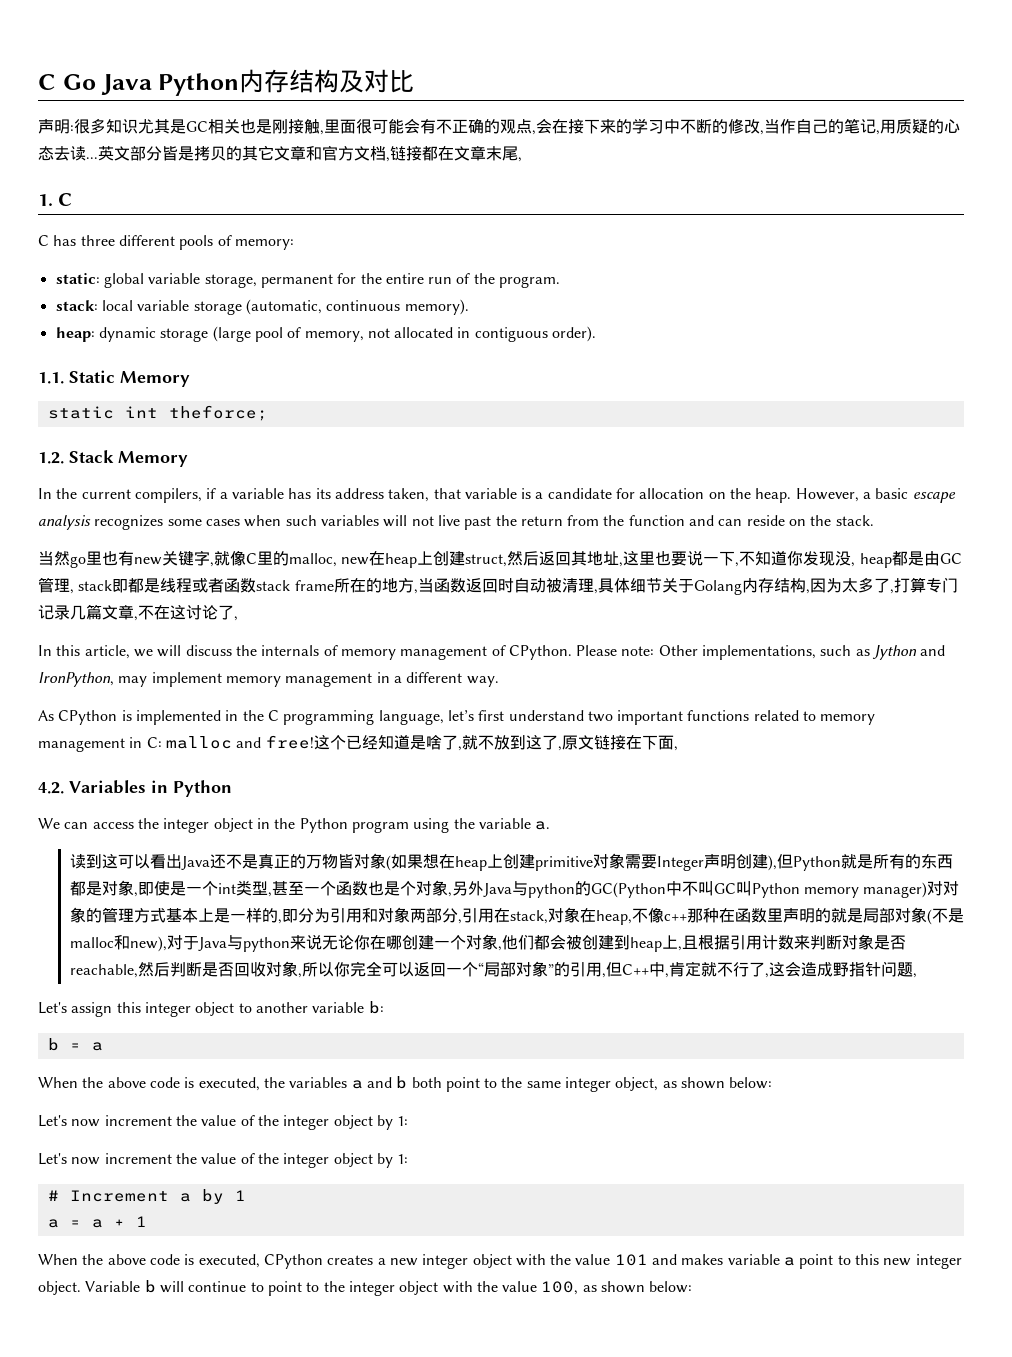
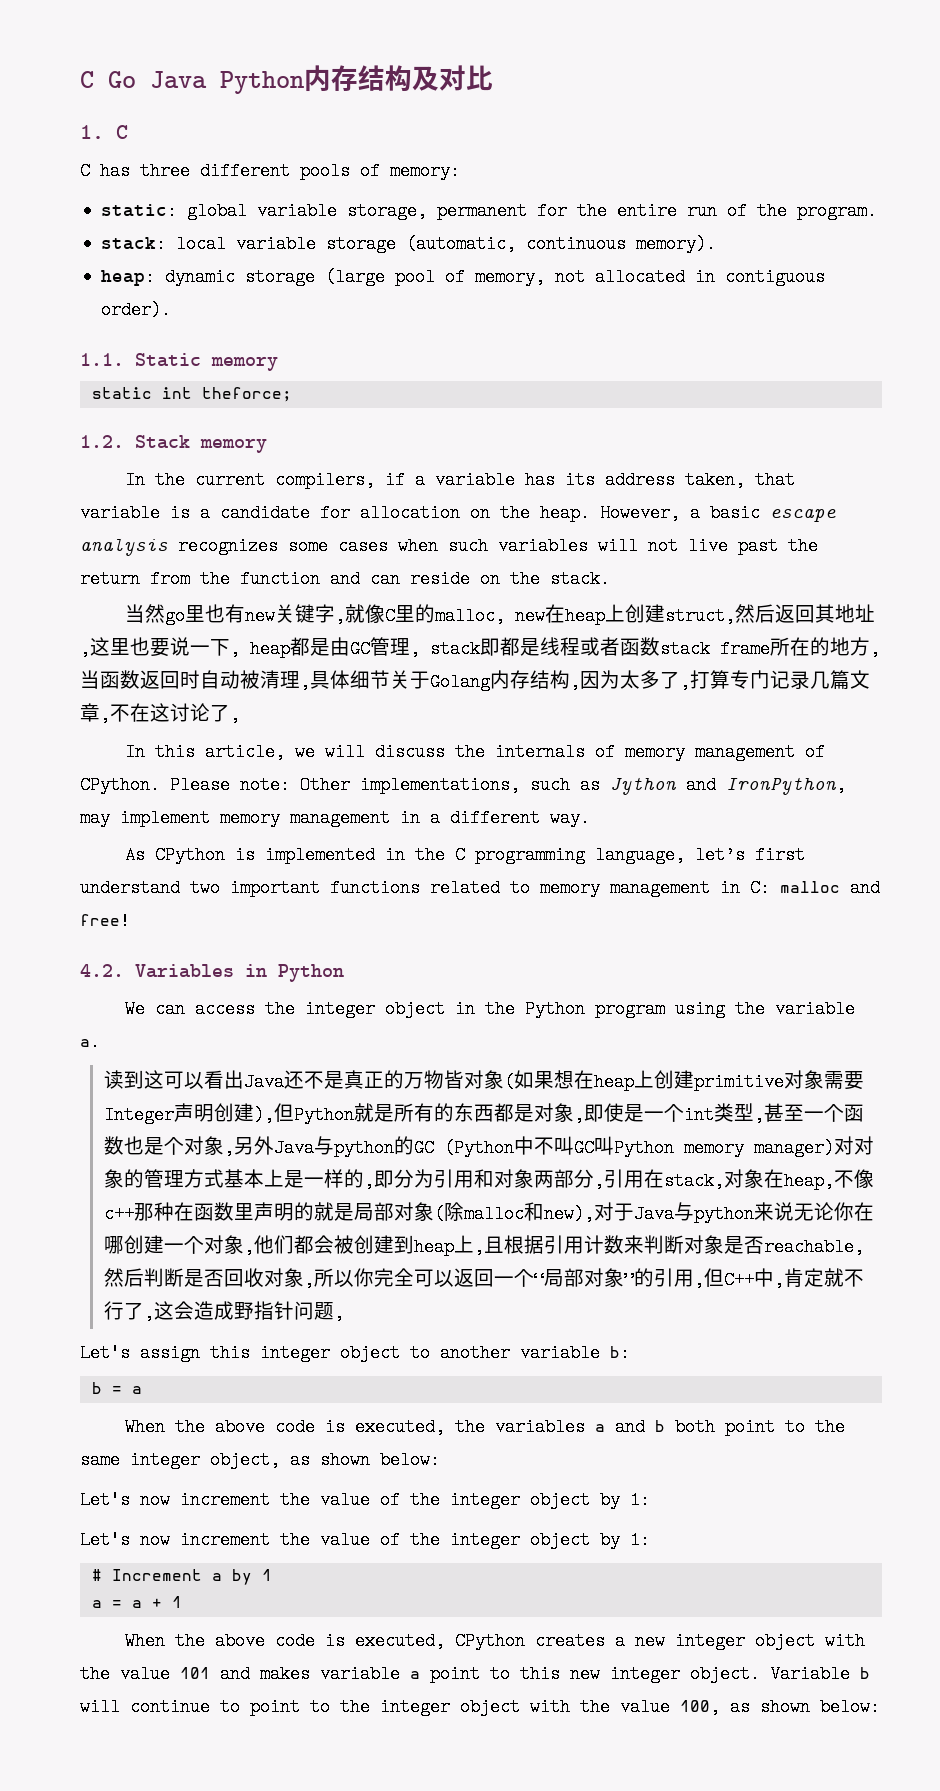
- 声明:很多知识尤其是GC相关也是刚接触,里面很可能会有不正确的观点,会在接下来的学习中不断的修改,当作自己的笔记,用质疑的心态去读...英文部分皆是拷贝的其它文章和官方文档,链接都在文章末尾,
- 1.1. Static Memory
+ 1.1. Static memory
- 1.2. Stack Memory
+ 1.2. Stack memory
- 当然go里也有new关键字,就像C里的malloc, new在heap上创建struct,然后返回其地址,这里也要说一下,不知道你发现没, heap都是由GC管理, stack即都是线程或者函数stack frame所在的地方,当函数返回时自动被清理,具体细节关于Golang内存结构,因为太多了,打算专门记录几篇文章,不在这讨论了,
+ 当然go里也有new关键字,就像C里的malloc, new在heap上创建struct,然后返回其地址,这里也要说一下, heap都是由GC管理, stack即都是线程或者函数stack frame所在的地方,当函数返回时自动被清理,具体细节关于Golang内存结构,因为太多了,打算专门记录几篇文章,不在这讨论了,
- 这个已经知道是啥了,就不放到这了,原文链接在下面,
- 读到这可以看出Java还不是真正的万物皆对象(如果想在heap上创建primitive对象需要Integer声明创建),但Python就是所有的东西都是对象,即使是一个int类型,甚至一个函数也是个对象,另外Java与python的GC(Python中不叫GC叫Python memory manager)对对象的管理方式基本上是一样的,即分为引用和对象两部分,引用在stack,对象在heap,不像c++那种在函数里声明的就是局部对象(不是malloc和new),对于Java与python来说无论你在哪创建一个对象,他们都会被创建到heap上,且根据引用计数来判断对象是否reachable,然后判断是否回收对象,所以你完全可以返回一个“局部对象”的引用,但C++中,肯定就不行了,这会造成野指针问题,
+ 读到这可以看出Java还不是真正的万物皆对象(如果想在heap上创建primitive对象需要Integer声明创建),但Python就是所有的东西都是对象,即使是一个int类型,甚至一个函数也是个对象,另外Java与python的GC (Python中不叫GC叫Python memory manager)对对象的管理方式基本上是一样的,即分为引用和对象两部分,引用在stack,对象在heap,不像c++那种在函数里声明的就是局部对象(除malloc和new),对于Java与python来说无论你在哪创建一个对象,他们都会被创建到heap上,且根据引用计数来判断对象是否reachable,然后判断是否回收对象,所以你完全可以返回一个“局部对象”的引用,但C++中,肯定就不行了,这会造成野指针问题,

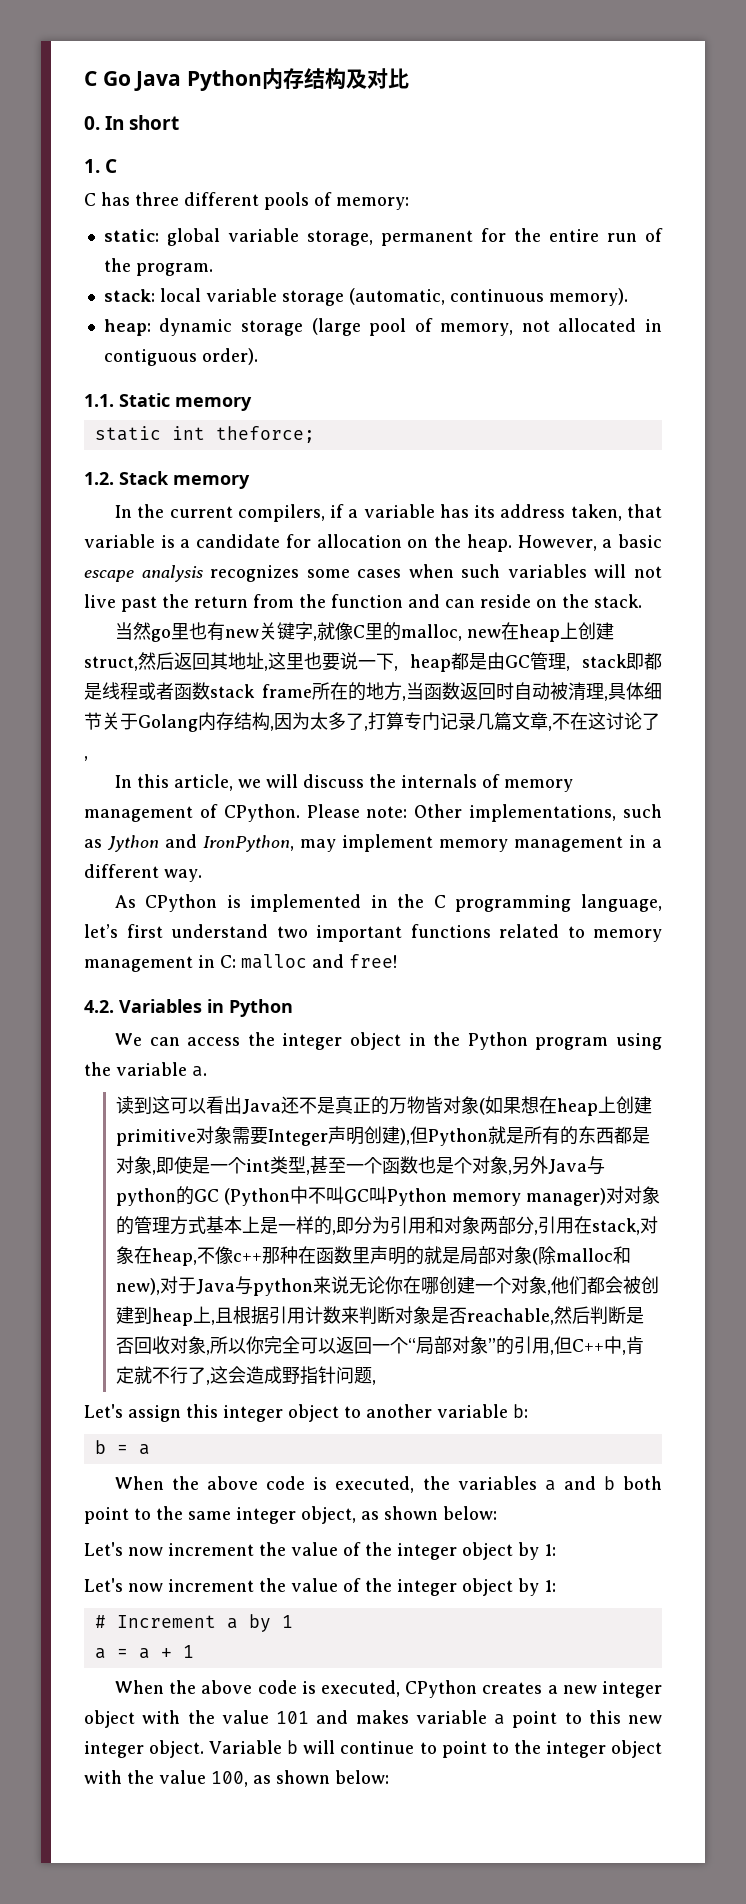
+ 0. In short

